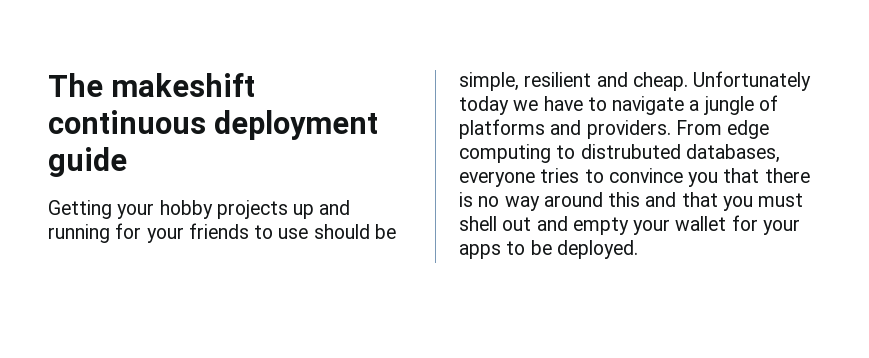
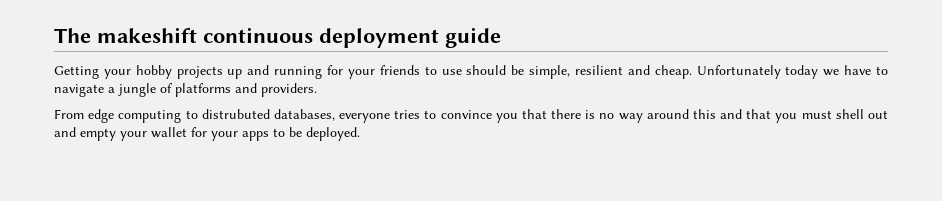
- Unfortunately today we have to navigate a jungle of platforms and providers. From edge computing to distrubuted databases, everyone tries to convince you that there is no way around this and that you must shell out and empty your wallet for your apps to be deployed.
+ Unfortunately today we have to navigate a jungle of platforms and providers.
+ From edge computing to distrubuted databases, everyone tries to convince you that there is no way around this and that you must shell out and empty your wallet for your apps to be deployed.

